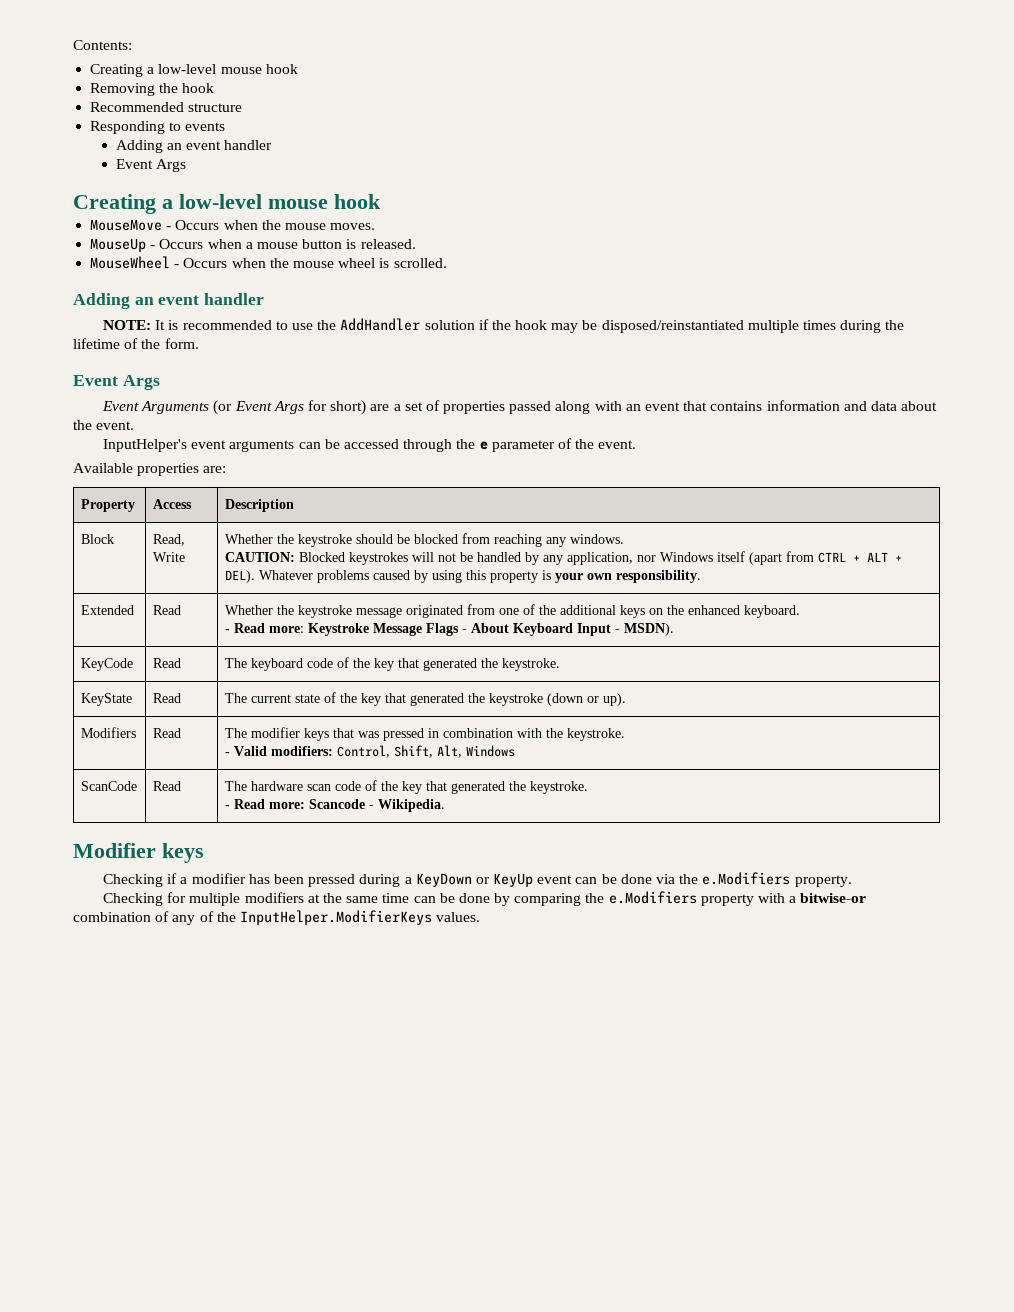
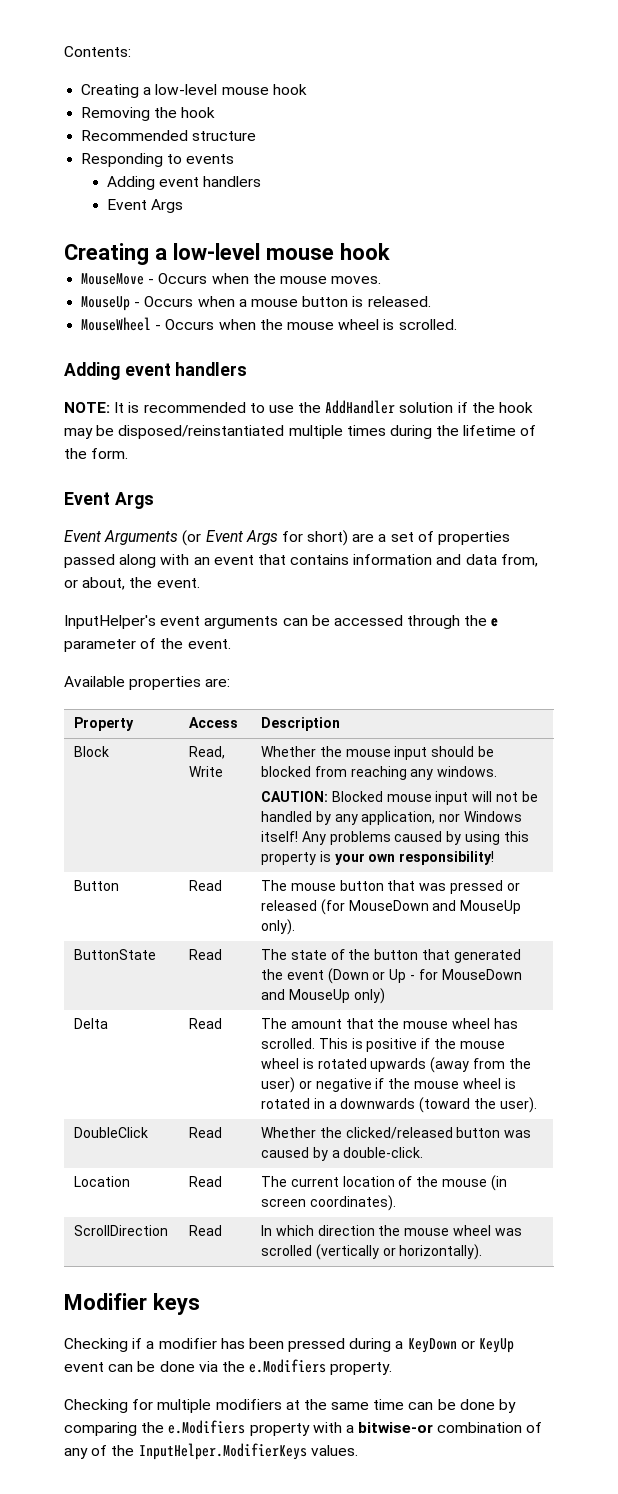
  Responding to events
- Adding an event handler
+ Adding event handlers
  MouseWheel - Occurs when the mouse wheel is scrolled.
- Adding an event handler
+ Adding event handlers
- Event Arguments (or Event Args for short) are a set of properties passed along with an event that contains information and data about the event.
+ Event Arguments (or Event Args for short) are a set of properties passed along with an event that contains information and data from, or about, the event.
- Whether the keystroke should be blocked from reaching any windows.
+ Whether the mouse input should be blocked from reaching any windows.
- CAUTION: Blocked keystrokes will not be handled by any application, nor Windows itself (apart from CTRL + ALT + DEL). Whatever problems caused by using this property is your own responsibility.
- Extended | Read | Whether the keystroke message originated from one of the additional keys on the enhanced keyboard.
- - Read more: Keystroke Message Flags - About Keyboard Input - MSDN).
- KeyCode | Read | The keyboard code of the key that generated the keystroke.
- KeyState | Read | The current state of the key that generated the keystroke (down or up).
- Modifiers | Read | The modifier keys that was pressed in combination with the keystroke.
- - Valid modifiers: Control, Shift, Alt, Windows
- ScanCode | Read | The hardware scan code of the key that generated the keystroke.
- - Read more: Scancode - Wikipedia.
+ CAUTION: Blocked mouse input will not be handled by any application, nor Windows itself! Any problems caused by using this property is your own responsibility!
+ Button | Read | The mouse button that was pressed or released (for MouseDown and MouseUp only).
+ ButtonState | Read | The state of the button that generated the event (Down or Up - for MouseDown and MouseUp only)
+ Delta | Read | The amount that the mouse wheel has scrolled. This is positive if the mouse wheel is rotated upwards (away from the user) or negative if the mouse wheel is rotated in a downwards (toward the user).
+ DoubleClick | Read | Whether the clicked/released button was caused by a double-click.
+ Location | Read | The current location of the mouse (in screen coordinates).
+ ScrollDirection | Read | In which direction the mouse wheel was scrolled (vertically or horizontally).

